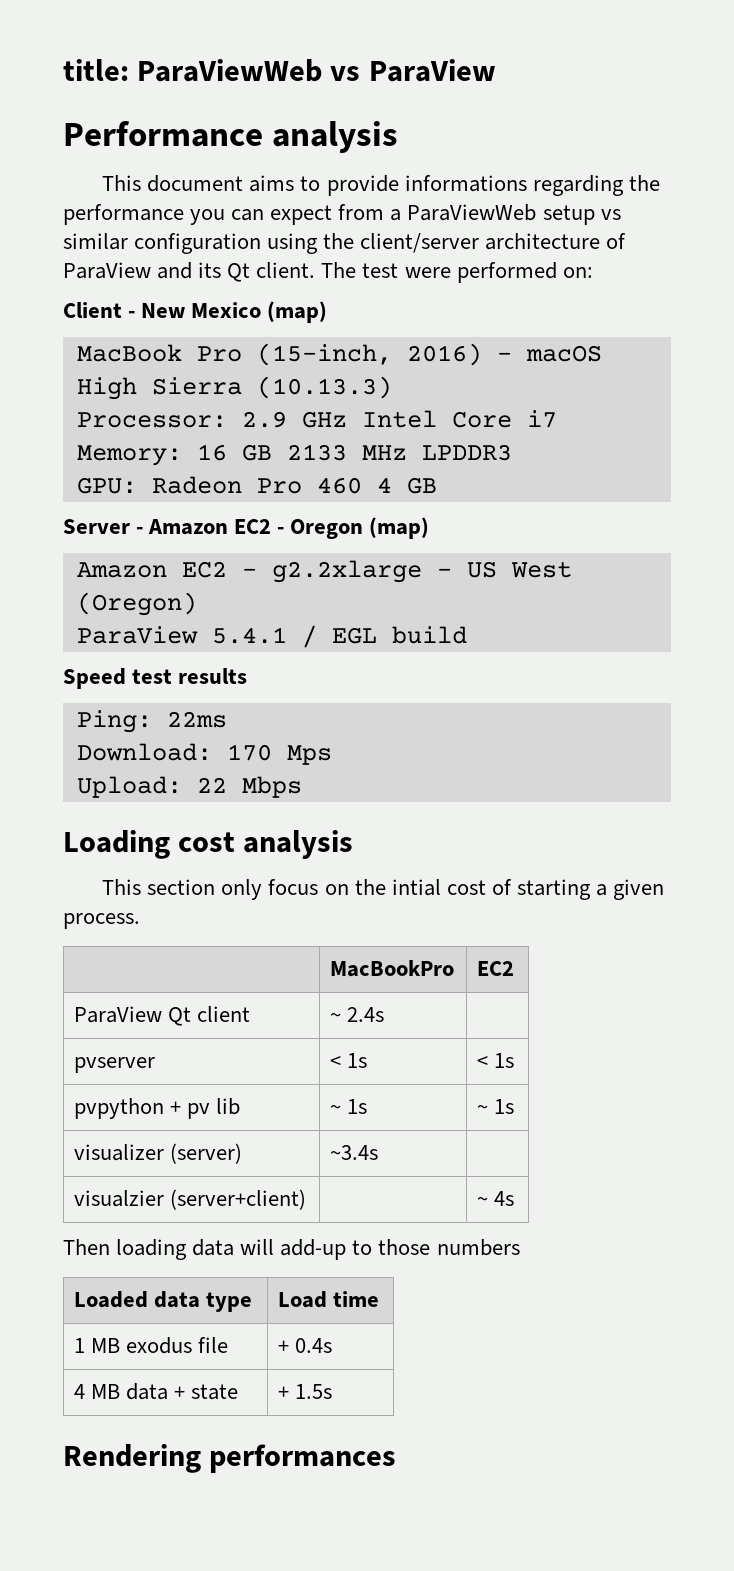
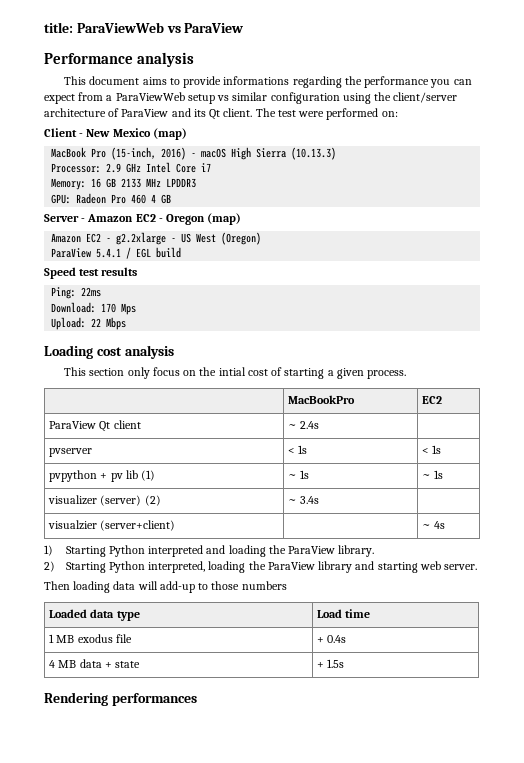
- pvpython + pv lib | ~ 1s | ~ 1s
+ pvpython + pv lib (1) | ~ 1s | ~ 1s
- visualizer (server) | ~3.4s |
+ visualizer (server) (2) | ~ 3.4s |
+ 1) Starting Python interpreted and loading the ParaView library.
+ 2) Starting Python interpreted, loading the ParaView library and starting web server.

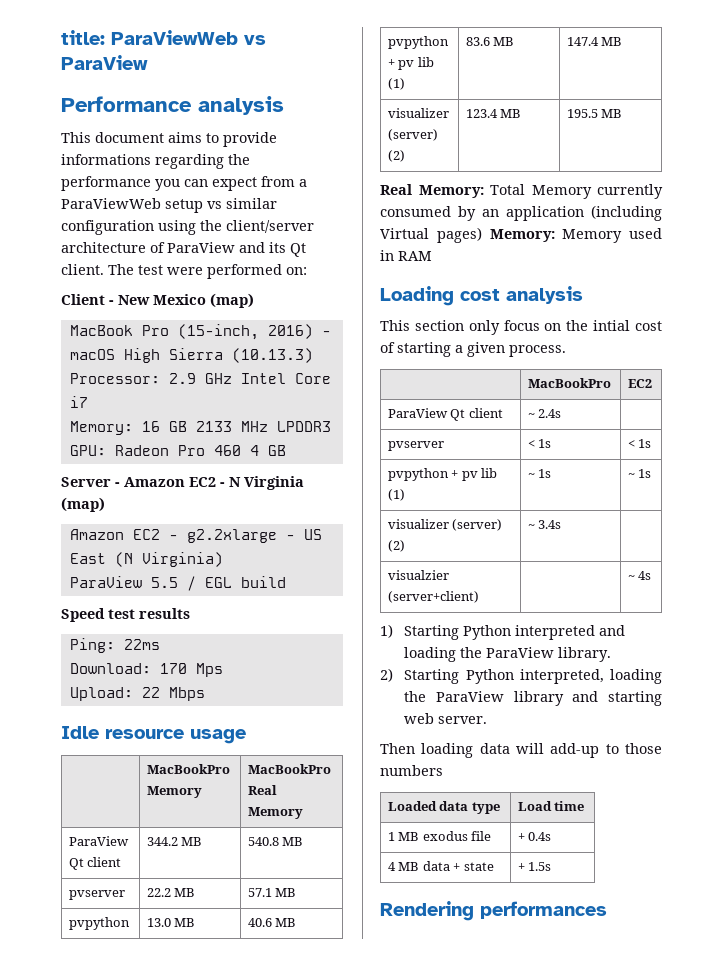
- Server - Amazon EC2 - Oregon (map)
+ Server - Amazon EC2 - N Virginia (map)
- Amazon EC2 - g2.2xlarge - US West (Oregon)
- ParaView 5.4.1 / EGL build
+ Amazon EC2 - g2.2xlarge - US East (N Virginia)
+ ParaView 5.5 / EGL build
+ Idle resource usage
+ | MacBookPro Memory | MacBookPro Real Memory
+ ParaView Qt client | 344.2 MB | 540.8 MB
+ pvserver | 22.2 MB | 57.1 MB
+ pvpython | 13.0 MB | 40.6 MB
+ pvpython + pv lib (1) | 83.6 MB | 147.4 MB
+ visualizer (server) (2) | 123.4 MB | 195.5 MB
+ Real Memory: Total Memory currently consumed by an application (including Virtual pages) Memory: Memory used in RAM

